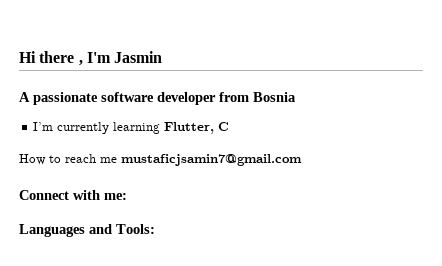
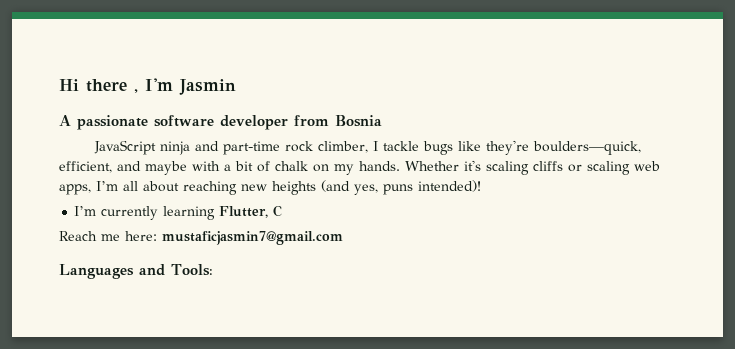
+ JavaScript ninja and part-time rock climber, I tackle bugs like they're boulders—quick, efficient, and maybe with a bit of chalk on my hands. Whether it's scaling cliffs or scaling web apps, I’m all about reaching new heights (and yes, puns intended)!
- How to reach me mustaficjsamin7@gmail.com
- Connect with me:
+ Reach me here: mustaficjasmin7@gmail.com

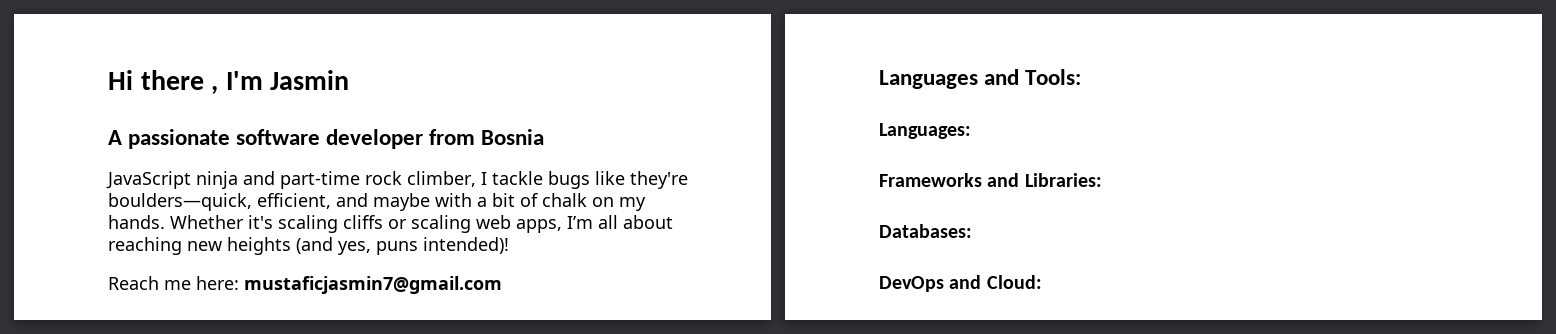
- I’m currently learning Flutter, C
+ Languages:
+ Frameworks and Libraries:
+ Databases:
+ DevOps and Cloud:

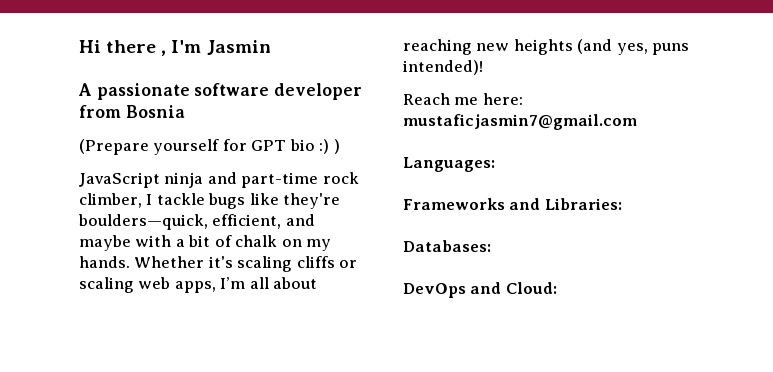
+ (Prepare yourself for GPT bio :) )
- Languages and Tools:

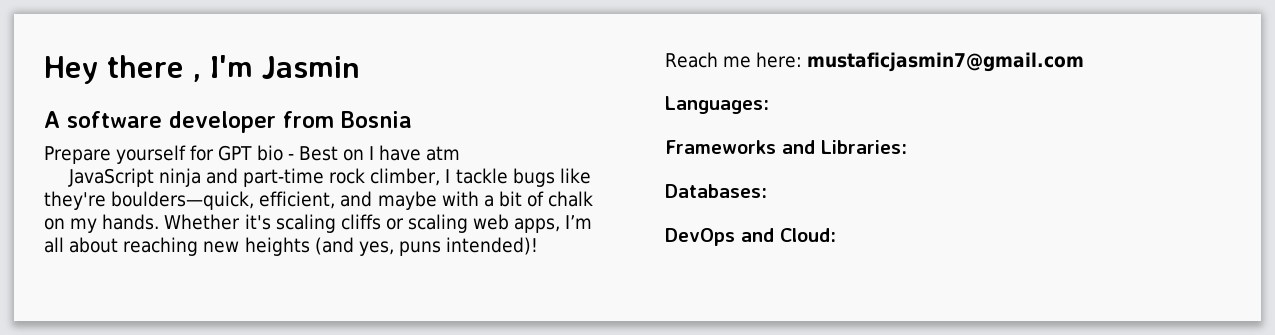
- Hi there , I'm Jasmin
+ Hey there , I'm Jasmin
- A passionate software developer from Bosnia
+ A software developer from Bosnia
- (Prepare yourself for GPT bio :) )
+ Prepare yourself for GPT bio - Best on I have atm

